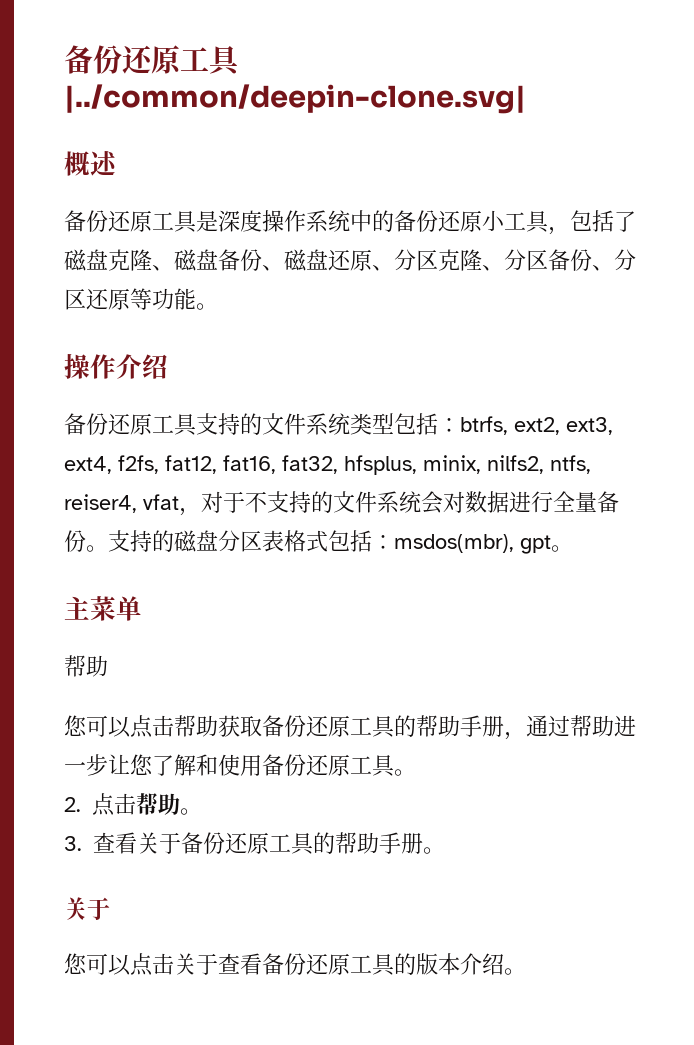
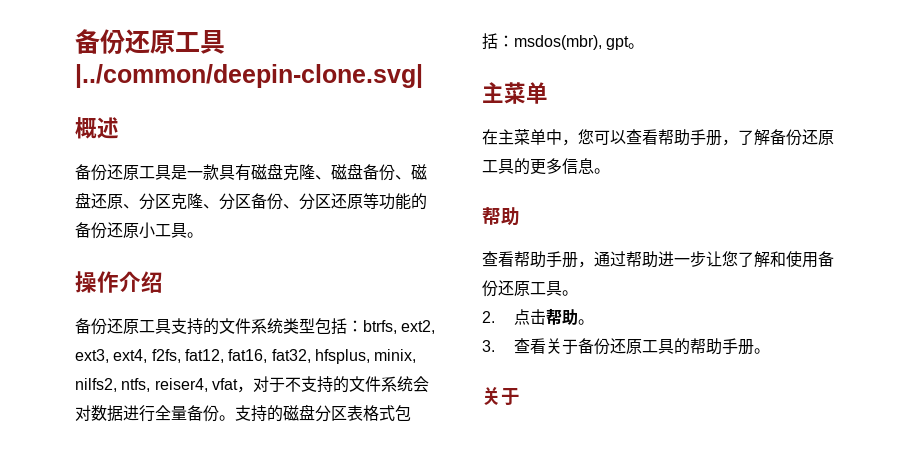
- 备份还原工具是深度操作系统中的备份还原小工具，包括了磁盘克隆、磁盘备份、磁盘还原、分区克隆、分区备份、分区还原等功能。
+ 备份还原工具是一款具有磁盘克隆、磁盘备份、磁盘还原、分区克隆、分区备份、分区还原等功能的备份还原小工具。
  支持的磁盘分区表格式包括：msdos(mbr), gpt。
  主菜单
+ 在主菜单中，您可以查看帮助手册，了解备份还原工具的更多信息。
  帮助
- 您可以点击帮助获取备份还原工具的帮助手册，通过帮助进一步让您了解和使用备份还原工具。
+ 查看帮助手册，通过帮助进一步让您了解和使用备份还原工具。
- 您可以点击关于查看备份还原工具的版本介绍。

